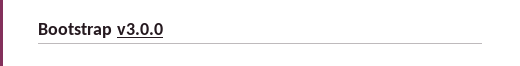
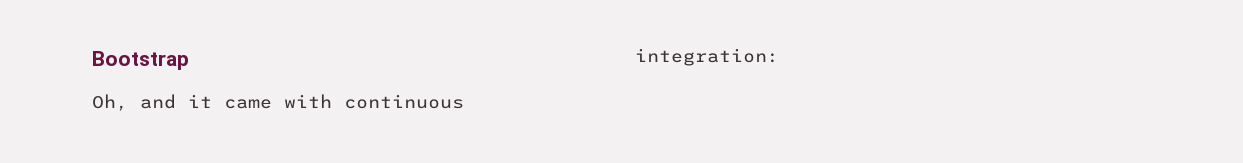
- Bootstrap v3.0.0
+ Bootstrap
+ Oh, and it came with continuous integration:

